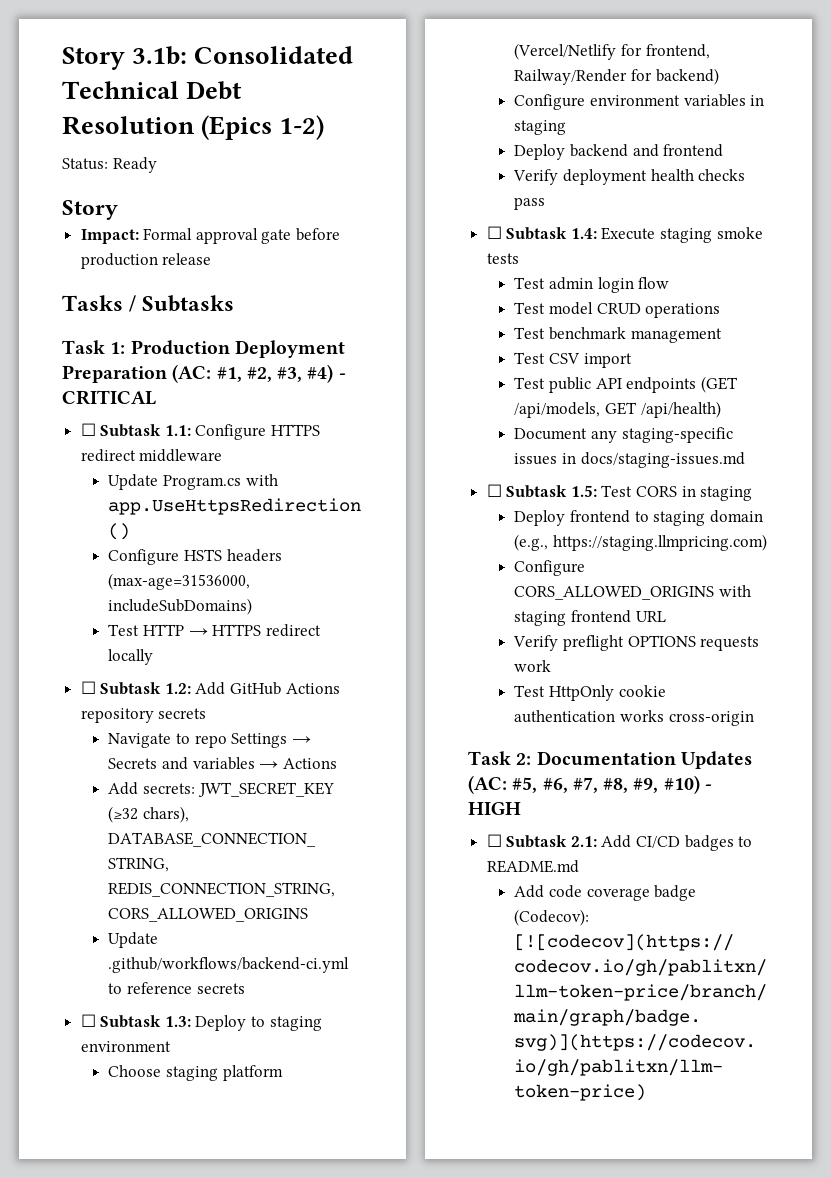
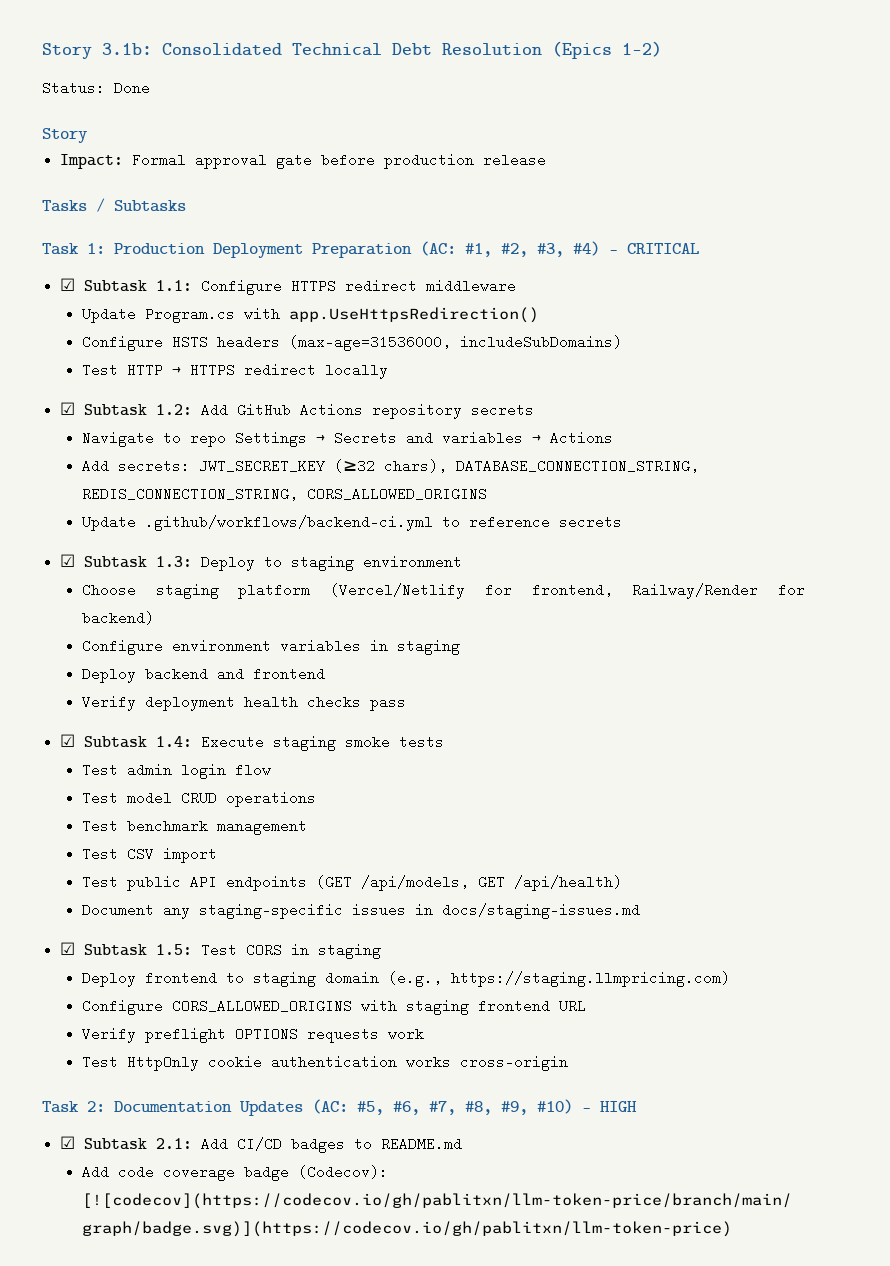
- Status: Ready
+ Status: Done
- ☐ Subtask 1.1: Configure HTTPS redirect middleware
+ ☑ Subtask 1.1: Configure HTTPS redirect middleware
- ☐ Subtask 1.2: Add GitHub Actions repository secrets
+ ☑ Subtask 1.2: Add GitHub Actions repository secrets
- ☐ Subtask 1.3: Deploy to staging environment
+ ☑ Subtask 1.3: Deploy to staging environment
- ☐ Subtask 1.4: Execute staging smoke tests
+ ☑ Subtask 1.4: Execute staging smoke tests
- ☐ Subtask 1.5: Test CORS in staging
+ ☑ Subtask 1.5: Test CORS in staging
- ☐ Subtask 2.1: Add CI/CD badges to README.md
+ ☑ Subtask 2.1: Add CI/CD badges to README.md

